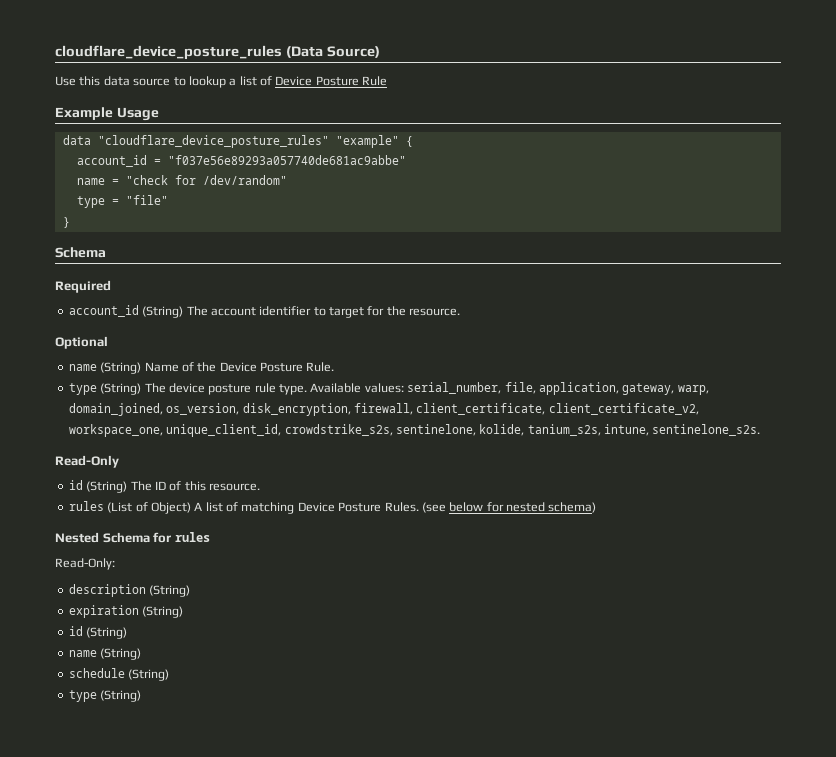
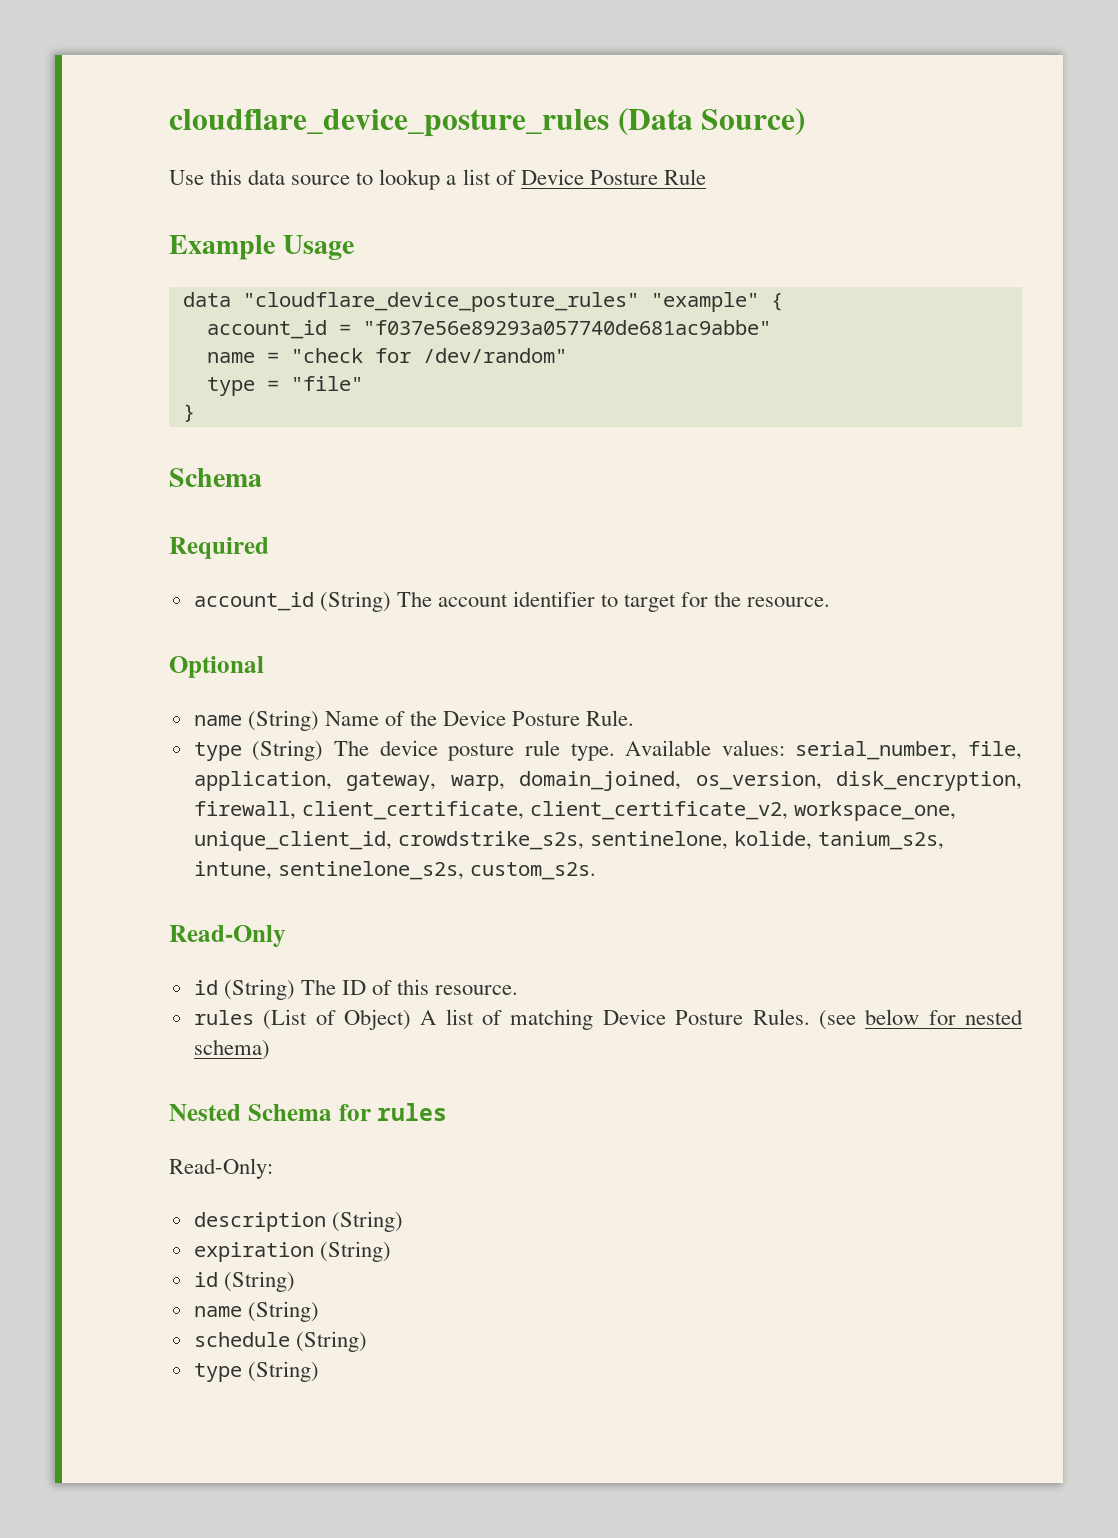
- Available values: serial_number, file, application, gateway, warp, domain_joined, os_version, disk_encryption, firewall, client_certificate, client_certificate_v2, workspace_one, unique_client_id, crowdstrike_s2s, sentinelone, kolide, tanium_s2s, intune, sentinelone_s2s.
+ Available values: serial_number, file, application, gateway, warp, domain_joined, os_version, disk_encryption, firewall, client_certificate, client_certificate_v2, workspace_one, unique_client_id, crowdstrike_s2s, sentinelone, kolide, tanium_s2s, intune, sentinelone_s2s, custom_s2s.

